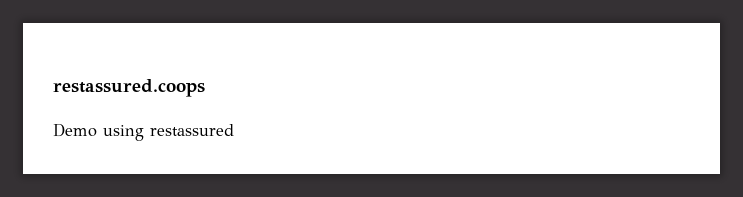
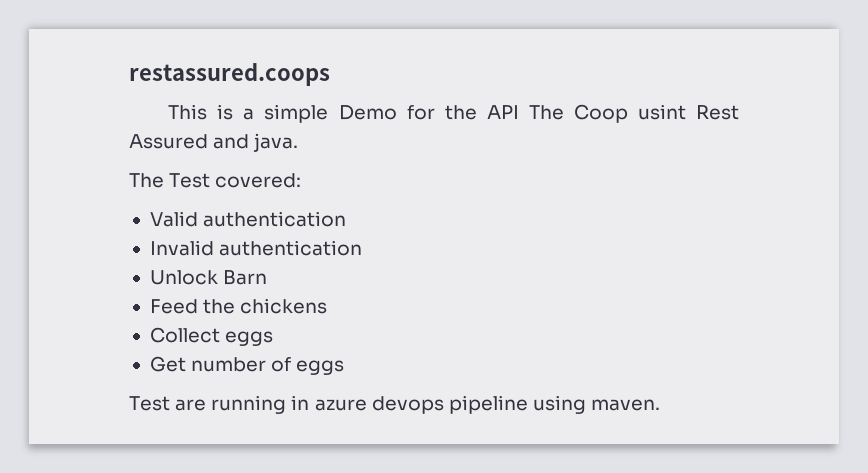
- Demo using restassured
+ This is a simple Demo for the API The Coop usint Rest Assured and java.
+ The Test covered:
+ Valid authentication
+ Invalid authentication
+ Unlock Barn
+ Feed the chickens
+ Collect eggs
+ Get number of eggs
+ Test are running in azure devops pipeline using maven.

